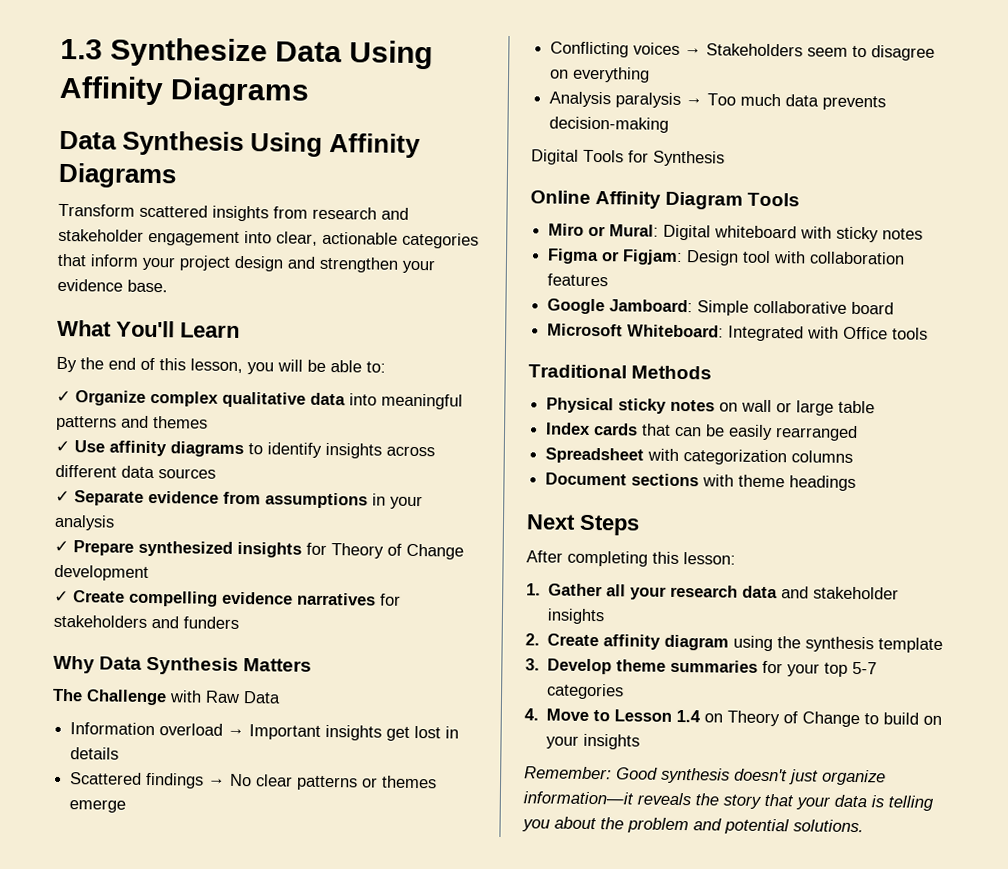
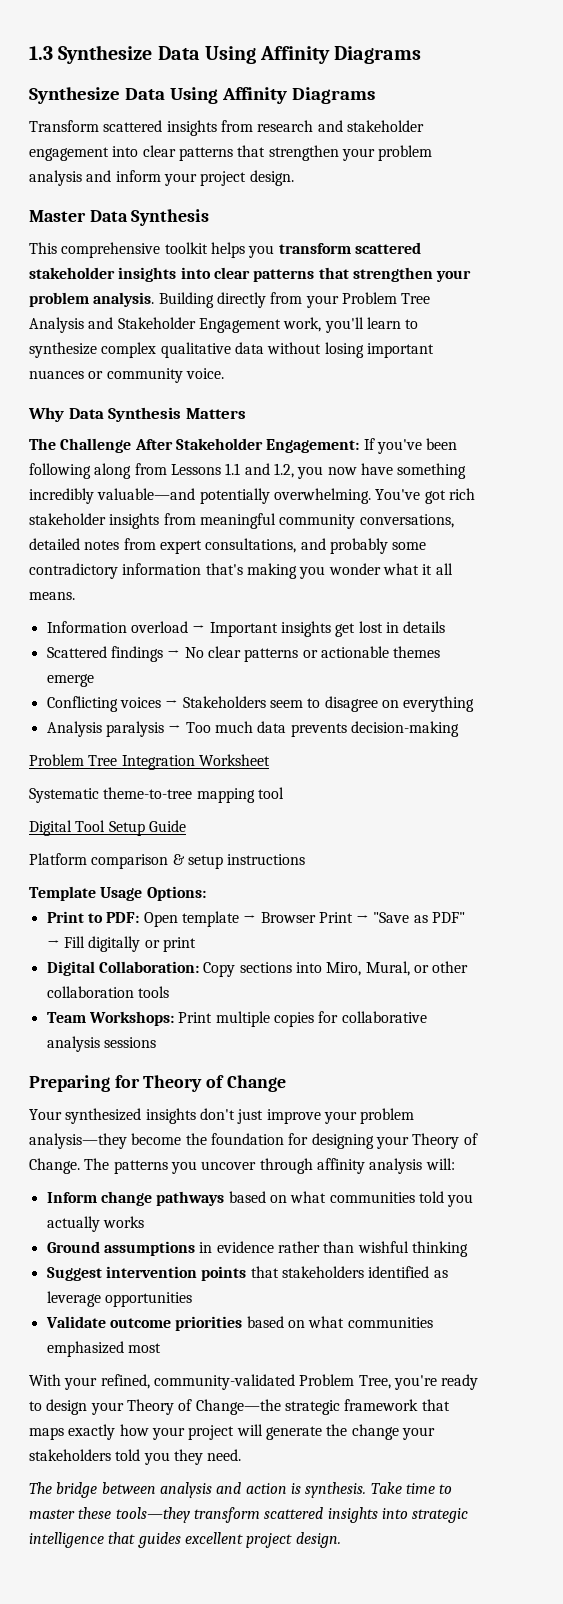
  1.3 Synthesize Data Using Affinity Diagrams
- Data Synthesis Using Affinity Diagrams
+ Synthesize Data Using Affinity Diagrams
- Transform scattered insights from research and stakeholder engagement into clear, actionable categories that inform your project design and strengthen your evidence base.
- What You'll Learn
- By the end of this lesson, you will be able to:
- ✓ Organize complex qualitative data into meaningful patterns and themes
- ✓ Use affinity diagrams to identify insights across different data sources
- ✓ Separate evidence from assumptions in your analysis
- ✓ Prepare synthesized insights for Theory of Change development
- ✓ Create compelling evidence narratives for stakeholders and funders
+ Transform scattered insights from research and stakeholder engagement into clear patterns that strengthen your problem analysis and inform your project design.
+ Master Data Synthesis
+ This comprehensive toolkit helps you transform scattered stakeholder insights into clear patterns that strengthen your problem analysis. Building directly from your Problem Tree Analysis and Stakeholder Engagement work, you'll learn to synthesize complex qualitative data without losing important nuances or community voice.
- The Challenge with Raw Data
+ The Challenge After Stakeholder Engagement: If you've been following along from Lessons 1.1 and 1.2, you now have something incredibly valuable—and potentially overwhelming. You've got rich stakeholder insights from meaningful community conversations, detailed notes from expert consultations, and probably some contradictory information that's making you wonder what it all means.
- Scattered findings → No clear patterns or themes emerge
+ Scattered findings → No clear patterns or actionable themes emerge
- Digital Tools for Synthesis
- Online Affinity Diagram Tools
- Miro or Mural: Digital whiteboard with sticky notes
- Figma or Figjam: Design tool with collaboration features
- Google Jamboard: Simple collaborative board
- Microsoft Whiteboard: Integrated with Office tools
- Traditional Methods
- Physical sticky notes on wall or large table
- Index cards that can be easily rearranged
- Spreadsheet with categorization columns
- Document sections with theme headings
- Next Steps
- After completing this lesson:
- 1. Gather all your research data and stakeholder insights
- 2. Create affinity diagram using the synthesis template
- 3. Develop theme summaries for your top 5-7 categories
- 4. Move to Lesson 1.4 on Theory of Change to build on your insights
- Remember: Good synthesis doesn't just organize information—it reveals the story that your data is telling you about the problem and potential solutions.
+ Problem Tree Integration Worksheet
+ Systematic theme-to-tree mapping tool
+ Digital Tool Setup Guide
+ Platform comparison & setup instructions
+ Template Usage Options:
+ Print to PDF: Open template → Browser Print → "Save as PDF" → Fill digitally or print
+ Digital Collaboration: Copy sections into Miro, Mural, or other collaboration tools
+ Team Workshops: Print multiple copies for collaborative analysis sessions
+ Preparing for Theory of Change
+ Your synthesized insights don't just improve your problem analysis—they become the foundation for designing your Theory of Change. The patterns you uncover through affinity analysis will:
+ Inform change pathways based on what communities told you actually works
+ Ground assumptions in evidence rather than wishful thinking
+ Suggest intervention points that stakeholders identified as leverage opportunities
+ Validate outcome priorities based on what communities emphasized most
+ With your refined, community-validated Problem Tree, you're ready to design your Theory of Change—the strategic framework that maps exactly how your project will generate the change your stakeholders told you they need.
+ The bridge between analysis and action is synthesis. Take time to master these tools—they transform scattered insights into strategic intelligence that guides excellent project design.

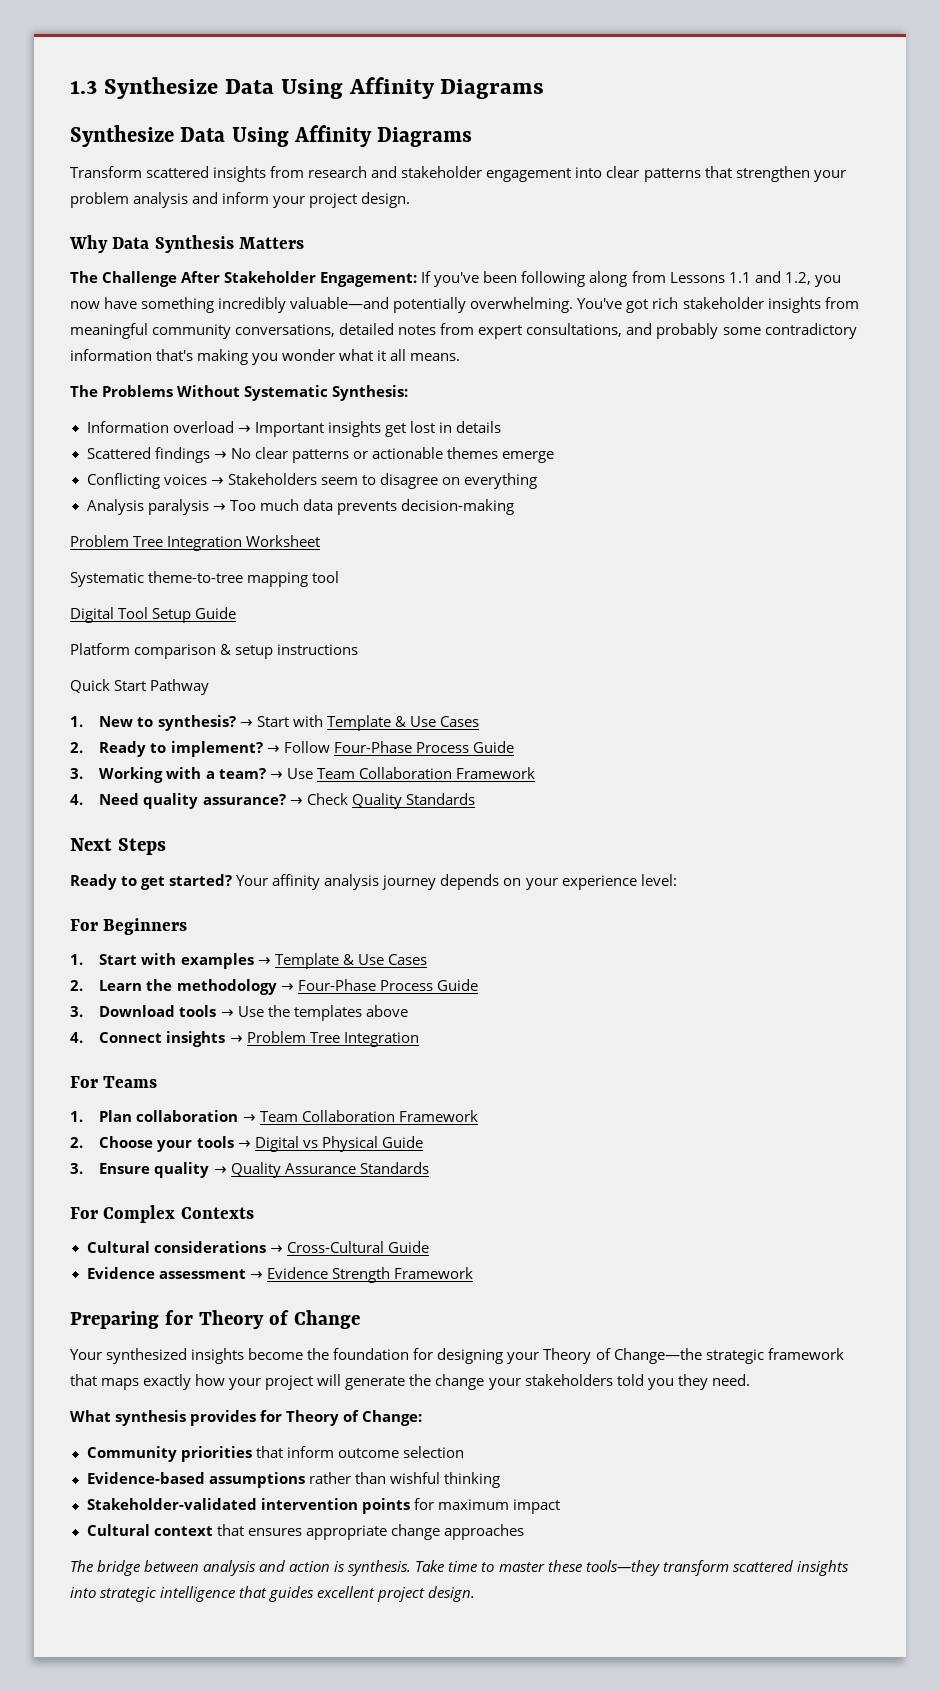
- Master Data Synthesis
- This comprehensive toolkit helps you transform scattered stakeholder insights into clear patterns that strengthen your problem analysis. Building directly from your Problem Tree Analysis and Stakeholder Engagement work, you'll learn to synthesize complex qualitative data without losing important nuances or community voice.
+ The Problems Without Systematic Synthesis:
- Template Usage Options:
- Print to PDF: Open template → Browser Print → "Save as PDF" → Fill digitally or print
- Digital Collaboration: Copy sections into Miro, Mural, or other collaboration tools
- Team Workshops: Print multiple copies for collaborative analysis sessions
+ Quick Start Pathway
+ 1. New to synthesis? → Start with Template & Use Cases
+ 2. Ready to implement? → Follow Four-Phase Process Guide
+ 3. Working with a team? → Use Team Collaboration Framework
+ 4. Need quality assurance? → Check Quality Standards
+ Next Steps
+ Ready to get started? Your affinity analysis journey depends on your experience level:
+ For Beginners
+ 1. Start with examples → Template & Use Cases
+ 2. Learn the methodology → Four-Phase Process Guide
+ 3. Download tools → Use the templates above
+ 4. Connect insights → Problem Tree Integration
+ For Teams
+ 1. Plan collaboration → Team Collaboration Framework
+ 2. Choose your tools → Digital vs Physical Guide
+ 3. Ensure quality → Quality Assurance Standards
+ For Complex Contexts
+ Cultural considerations → Cross-Cultural Guide
+ Evidence assessment → Evidence Strength Framework
- Your synthesized insights don't just improve your problem analysis—they become the foundation for designing your Theory of Change. The patterns you uncover through affinity analysis will:
- Inform change pathways based on what communities told you actually works
- Ground assumptions in evidence rather than wishful thinking
- Suggest intervention points that stakeholders identified as leverage opportunities
- Validate outcome priorities based on what communities emphasized most
- With your refined, community-validated Problem Tree, you're ready to design your Theory of Change—the strategic framework that maps exactly how your project will generate the change your stakeholders told you they need.
+ Your synthesized insights become the foundation for designing your Theory of Change—the strategic framework that maps exactly how your project will generate the change your stakeholders told you they need.
+ What synthesis provides for Theory of Change:
+ Community priorities that inform outcome selection
+ Evidence-based assumptions rather than wishful thinking
+ Stakeholder-validated intervention points for maximum impact
+ Cultural context that ensures appropriate change approaches

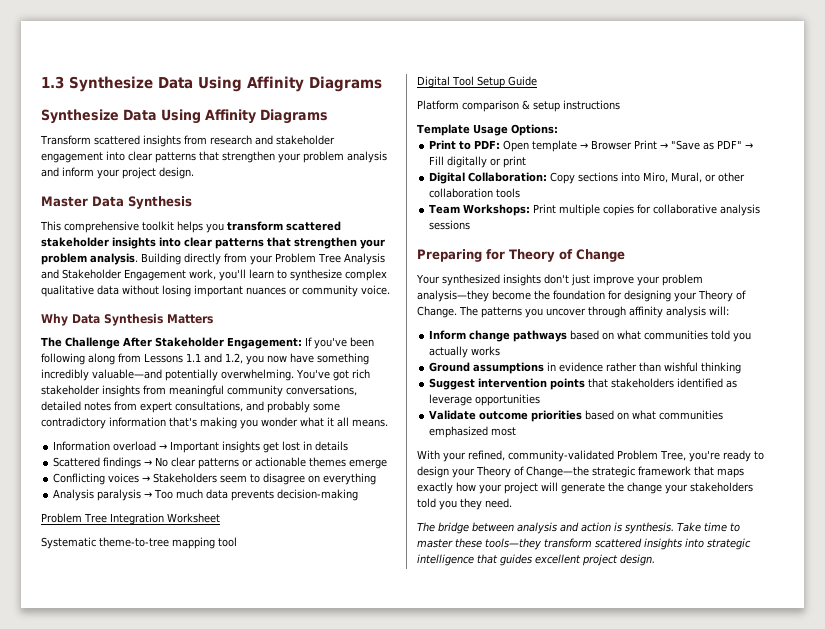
+ Master Data Synthesis
+ This comprehensive toolkit helps you transform scattered stakeholder insights into clear patterns that strengthen your problem analysis. Building directly from your Problem Tree Analysis and Stakeholder Engagement work, you'll learn to synthesize complex qualitative data without losing important nuances or community voice.
- The Problems Without Systematic Synthesis:
- Quick Start Pathway
- 1. New to synthesis? → Start with Template & Use Cases
- 2. Ready to implement? → Follow Four-Phase Process Guide
- 3. Working with a team? → Use Team Collaboration Framework
- 4. Need quality assurance? → Check Quality Standards
- Next Steps
- Ready to get started? Your affinity analysis journey depends on your experience level:
- For Beginners
- 1. Start with examples → Template & Use Cases
- 2. Learn the methodology → Four-Phase Process Guide
- 3. Download tools → Use the templates above
- 4. Connect insights → Problem Tree Integration
- For Teams
- 1. Plan collaboration → Team Collaboration Framework
- 2. Choose your tools → Digital vs Physical Guide
- 3. Ensure quality → Quality Assurance Standards
- For Complex Contexts
- Cultural considerations → Cross-Cultural Guide
- Evidence assessment → Evidence Strength Framework
+ Template Usage Options:
+ Print to PDF: Open template → Browser Print → "Save as PDF" → Fill digitally or print
+ Digital Collaboration: Copy sections into Miro, Mural, or other collaboration tools
+ Team Workshops: Print multiple copies for collaborative analysis sessions
- Your synthesized insights become the foundation for designing your Theory of Change—the strategic framework that maps exactly how your project will generate the change your stakeholders told you they need.
+ Your synthesized insights don't just improve your problem analysis—they become the foundation for designing your Theory of Change. The patterns you uncover through affinity analysis will:
+ Inform change pathways based on what communities told you actually works
+ Ground assumptions in evidence rather than wishful thinking
+ Suggest intervention points that stakeholders identified as leverage opportunities
+ Validate outcome priorities based on what communities emphasized most
+ With your refined, community-validated Problem Tree, you're ready to design your Theory of Change—the strategic framework that maps exactly how your project will generate the change your stakeholders told you they need.
- What synthesis provides for Theory of Change:
- Community priorities that inform outcome selection
- Evidence-based assumptions rather than wishful thinking
- Stakeholder-validated intervention points for maximum impact
- Cultural context that ensures appropriate change approaches

